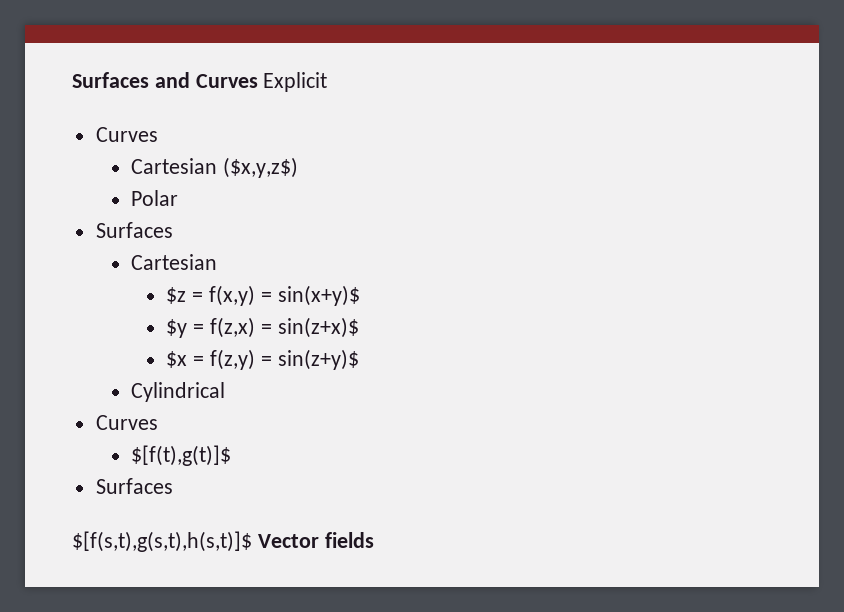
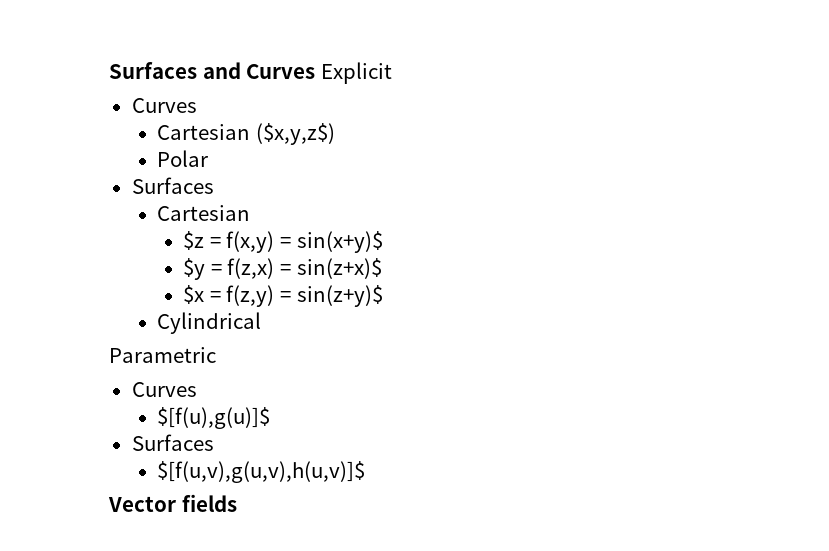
  Cylindrical
+ Parametric
  Curves
- $[f(t),g(t)]$
+ $[f(u),g(u)]$
  Surfaces
- $[f(s,t),g(s,t),h(s,t)]$ Vector fields
+ $[f(u,v),g(u,v),h(u,v)]$
+ Vector fields

